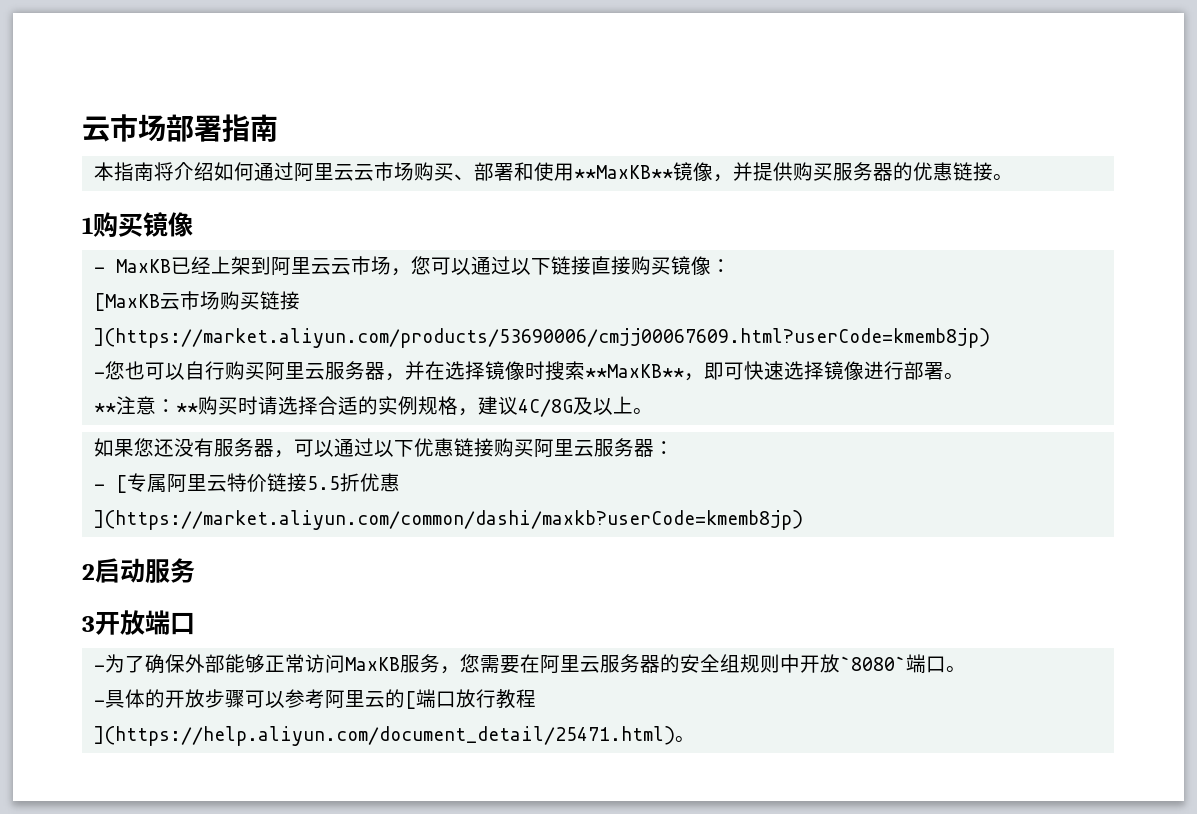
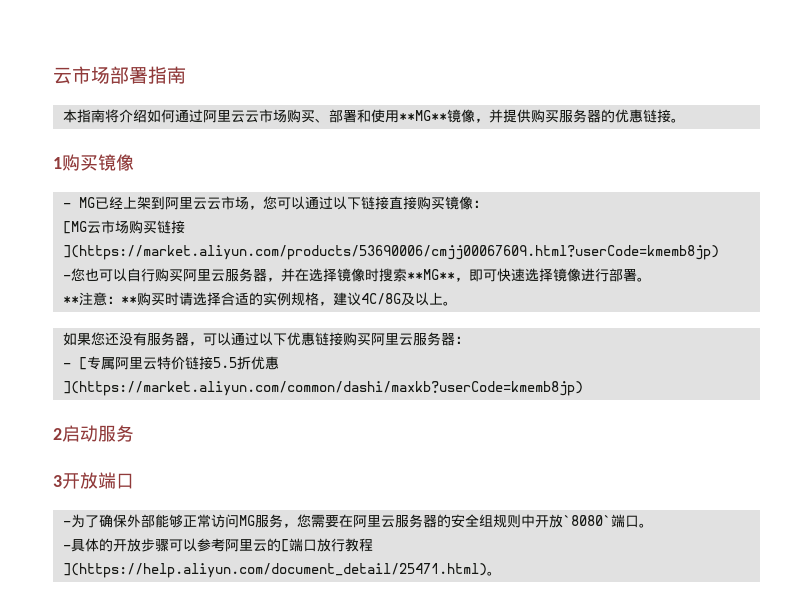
- 本指南将介绍如何通过阿里云云市场购买、部署和使用**MaxKB**镜像，并提供购买服务器的优惠链接。
+ 本指南将介绍如何通过阿里云云市场购买、部署和使用**MG**镜像，并提供购买服务器的优惠链接。
- - MaxKB已经上架到阿里云云市场，您可以通过以下链接直接购买镜像：
+ - MG已经上架到阿里云云市场，您可以通过以下链接直接购买镜像：
- [MaxKB云市场购买链接](https://market.aliyun.com/products/53690006/cmjj00067609.html?userCode=kmemb8jp)
+ [MG云市场购买链接](https://market.aliyun.com/products/53690006/cmjj00067609.html?userCode=kmemb8jp)
- -您也可以自行购买阿里云服务器，并在选择镜像时搜索**MaxKB**，即可快速选择镜像进行部署。
+ -您也可以自行购买阿里云服务器，并在选择镜像时搜索**MG**，即可快速选择镜像进行部署。
- -为了确保外部能够正常访问MaxKB服务，您需要在阿里云服务器的安全组规则中开放`8080`端口。
+ -为了确保外部能够正常访问MG服务，您需要在阿里云服务器的安全组规则中开放`8080`端口。

